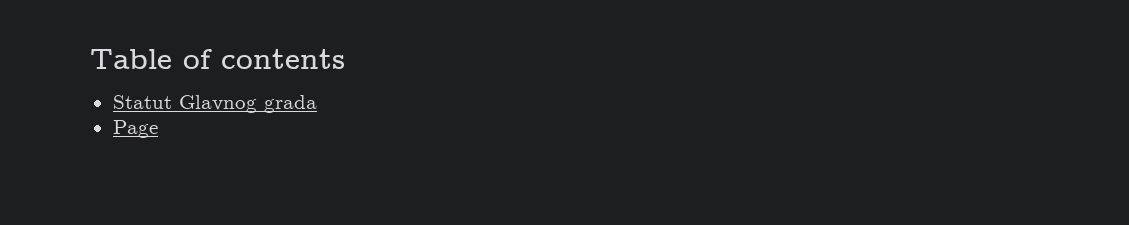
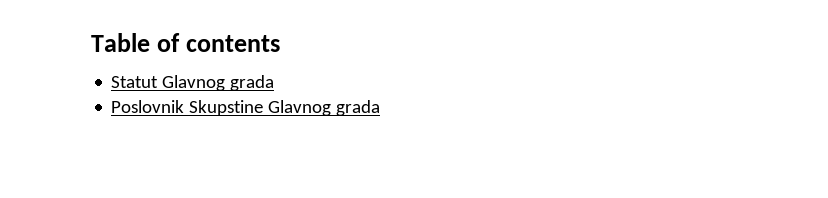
- Page
+ Poslovnik Skupstine Glavnog grada

